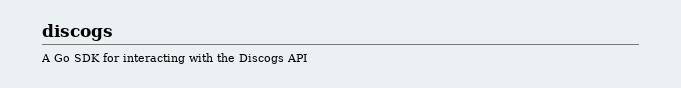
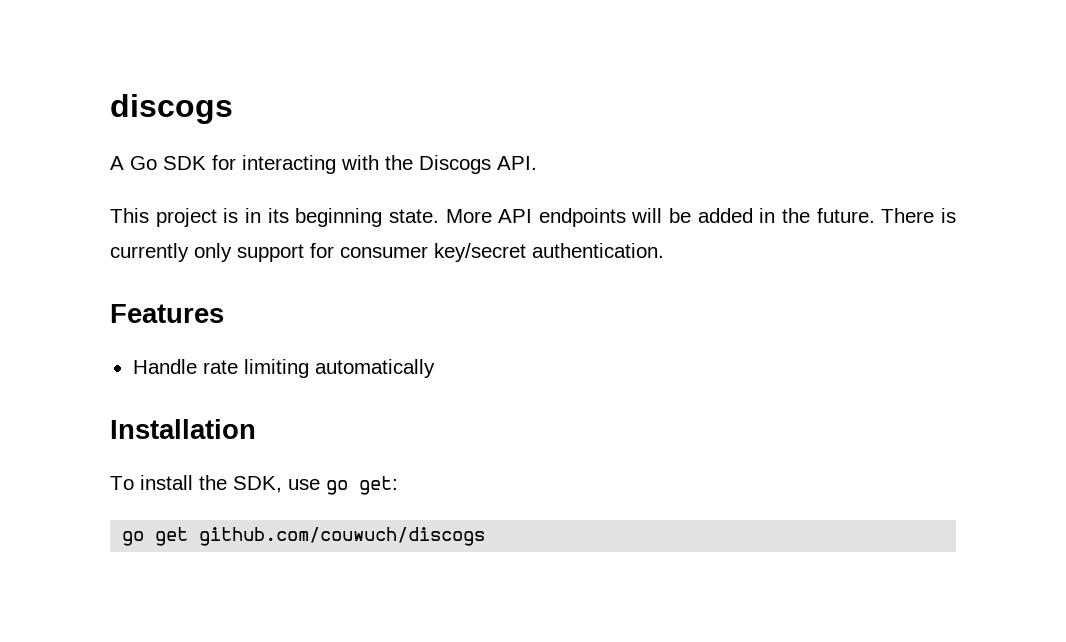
- A Go SDK for interacting with the Discogs API
+ A Go SDK for interacting with the Discogs API.
+ This project is in its beginning state. More API endpoints will be added in the future. There is currently only support for consumer key/secret authentication.
+ Features
+ Handle rate limiting automatically
+ Installation
+ To install the SDK, use go get:
+ go get github.com/couwuch/discogs

